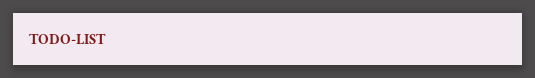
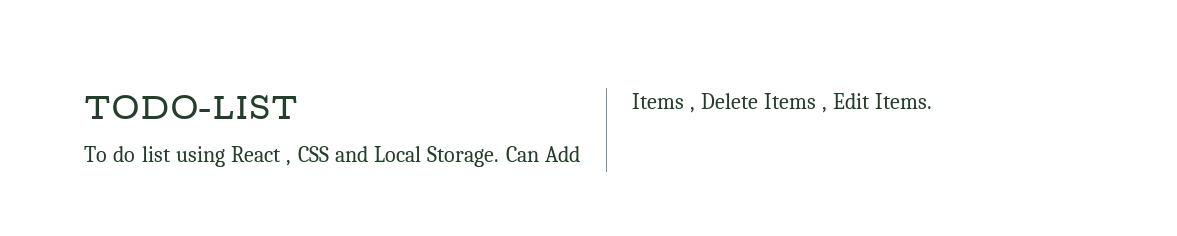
+ To do list using React , CSS and Local Storage. Can Add Items , Delete Items , Edit Items.

